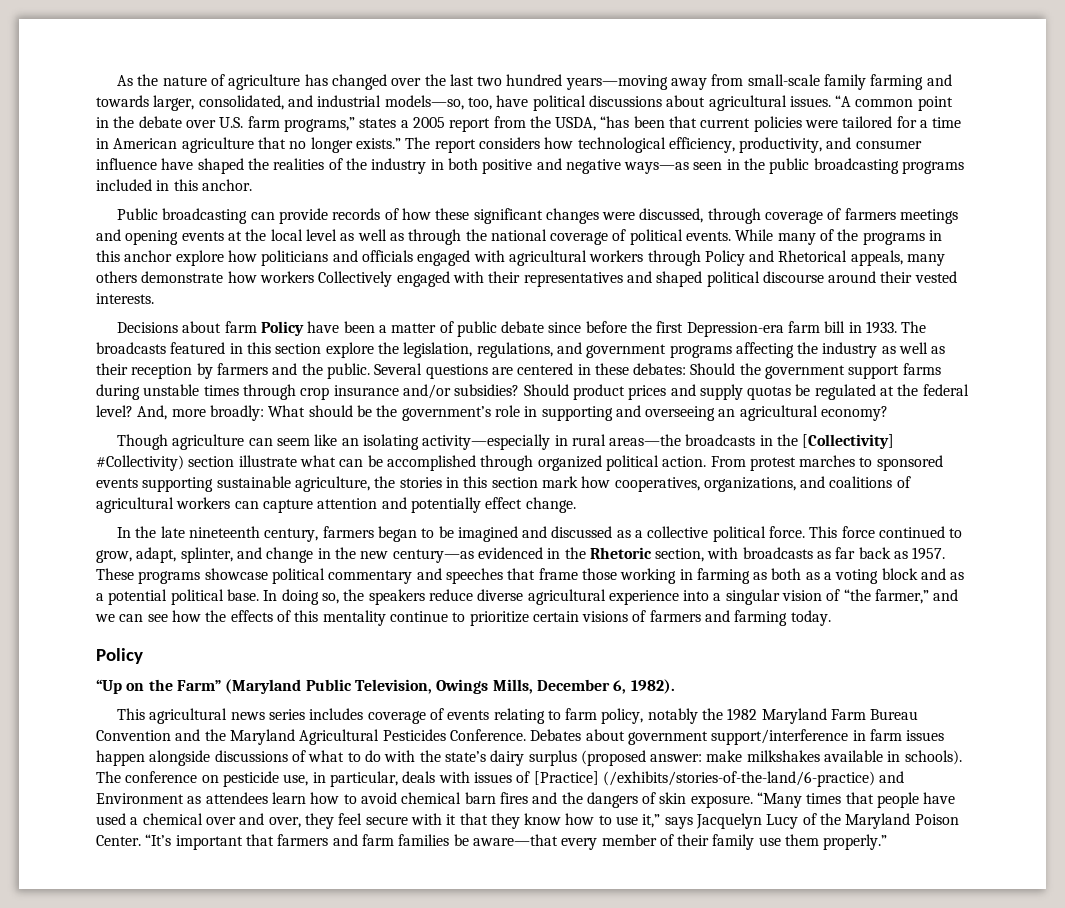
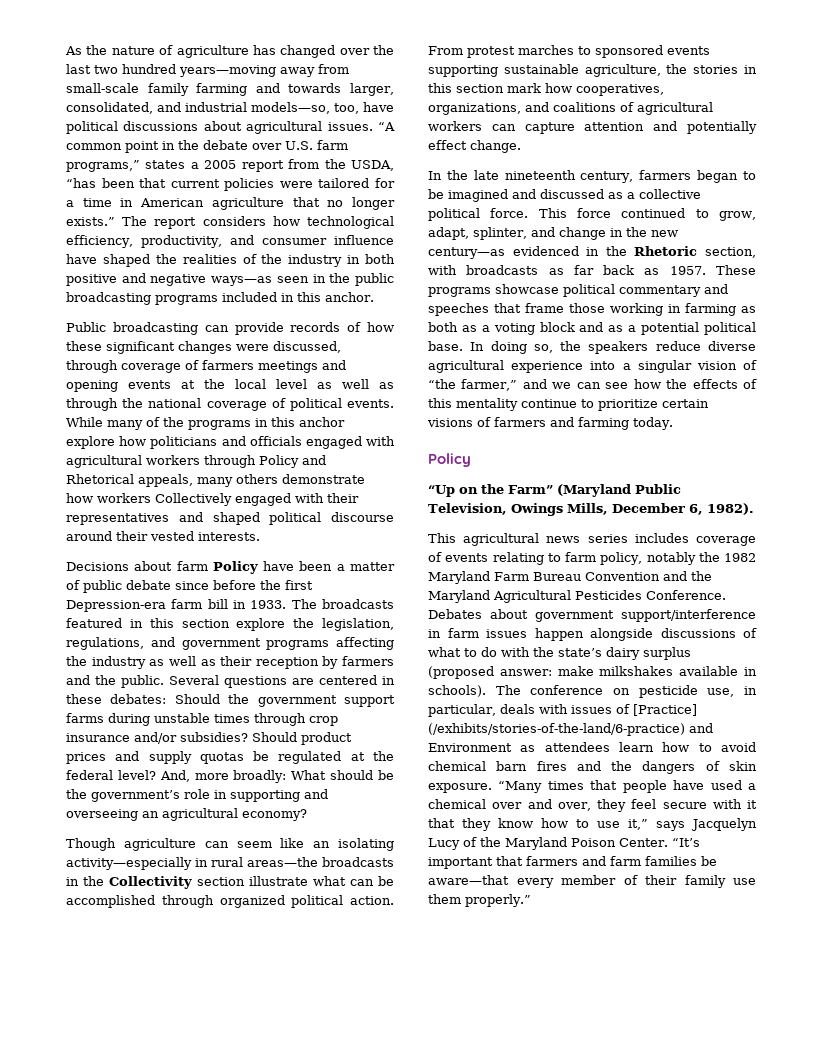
- Though agriculture can seem like an isolating activity—especially in rural areas—the broadcasts in the [Collectivity] #Collectivity) section illustrate what can be accomplished through organized political action.
+ Though agriculture can seem like an isolating activity—especially in rural areas—the broadcasts in the Collectivity section illustrate what can be accomplished through organized political action.

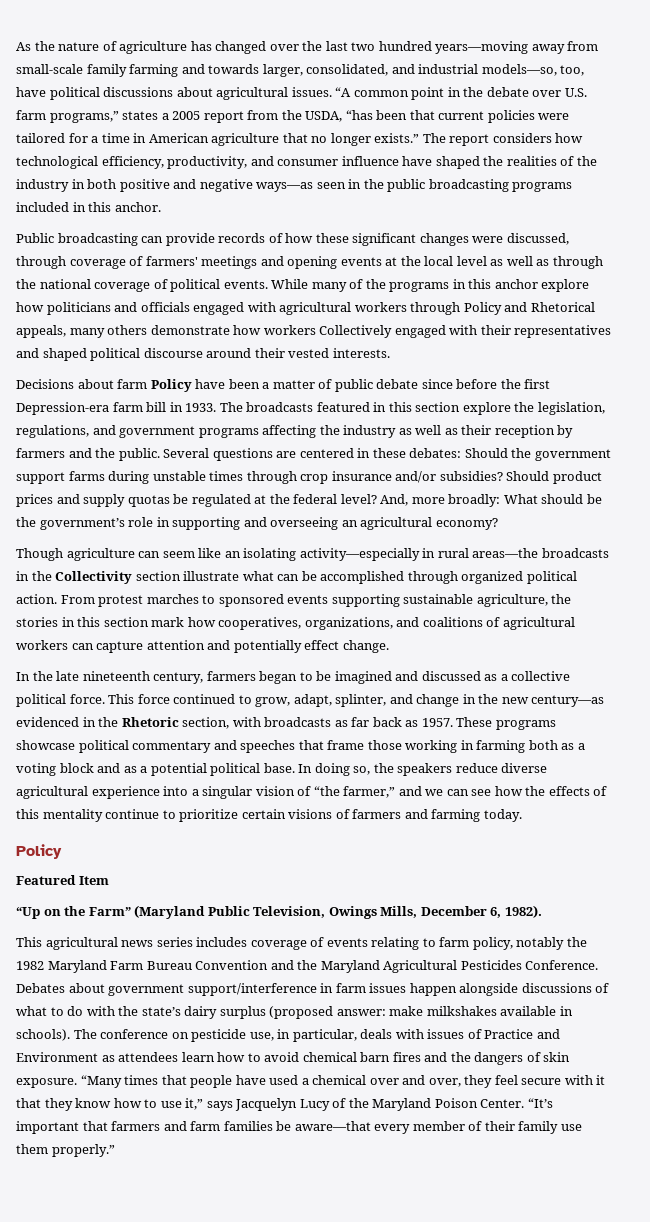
- Public broadcasting can provide records of how these significant changes were discussed, through coverage of farmers meetings and opening events at the local level as well as through the national coverage of political events.
+ Public broadcasting can provide records of how these significant changes were discussed, through coverage of farmers' meetings and opening events at the local level as well as through the national coverage of political events.
- These programs showcase political commentary and speeches that frame those working in farming as both as a voting block and as a potential political base.
+ These programs showcase political commentary and speeches that frame those working in farming both as a voting block and as a potential political base.
+ Featured Item
- The conference on pesticide use, in particular, deals with issues of [Practice] (/exhibits/stories-of-the-land/6-practice) and Environment as attendees learn how to avoid chemical barn fires and the dangers of skin exposure.
+ The conference on pesticide use, in particular, deals with issues of Practice and Environment as attendees learn how to avoid chemical barn fires and the dangers of skin exposure.

